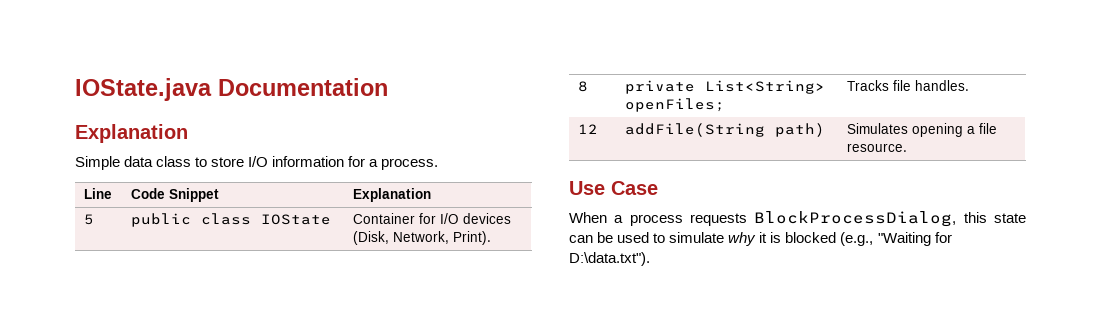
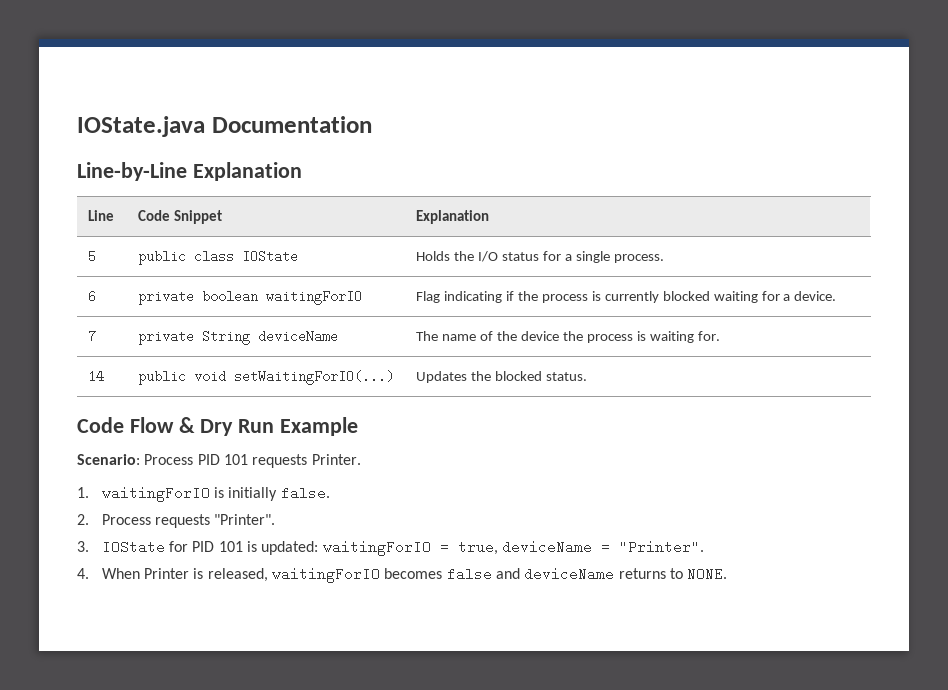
  IOState.java Documentation
- Explanation
- Simple data class to store I/O information for a process.
+ Line-by-Line Explanation
- 5 | public class IOState | Container for I/O devices (Disk, Network, Print).
- 8 | private List<String> openFiles; | Tracks file handles.
- 12 | addFile(String path) | Simulates opening a file resource.
- Use Case
- When a process requests BlockProcessDialog, this state can be used to simulate why it is blocked (e.g., "Waiting for D:\data.txt").
+ 5 | public class IOState | Holds the I/O status for a single process.
+ 6 | private boolean waitingForIO | Flag indicating if the process is currently blocked waiting for a device.
+ 7 | private String deviceName | The name of the device the process is waiting for.
+ 14 | public void setWaitingForIO(...) | Updates the blocked status.
+ Code Flow & Dry Run Example
+ Scenario: Process PID 101 requests Printer.
+ 1. waitingForIO is initially false.
+ 2. Process requests "Printer".
+ 3. IOState for PID 101 is updated: waitingForIO = true, deviceName = "Printer".
+ 4. When Printer is released, waitingForIO becomes false and deviceName returns to NONE.

